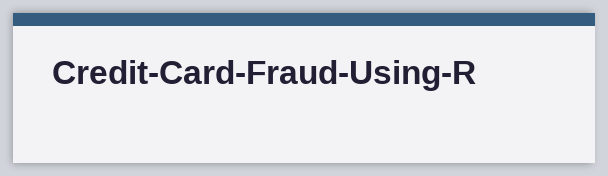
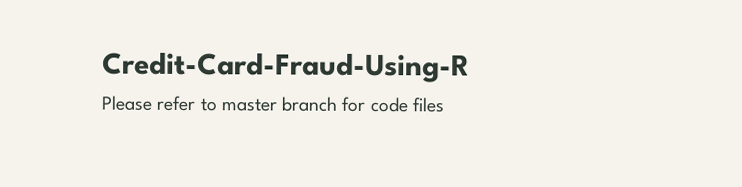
+ Please refer to master branch for code files

